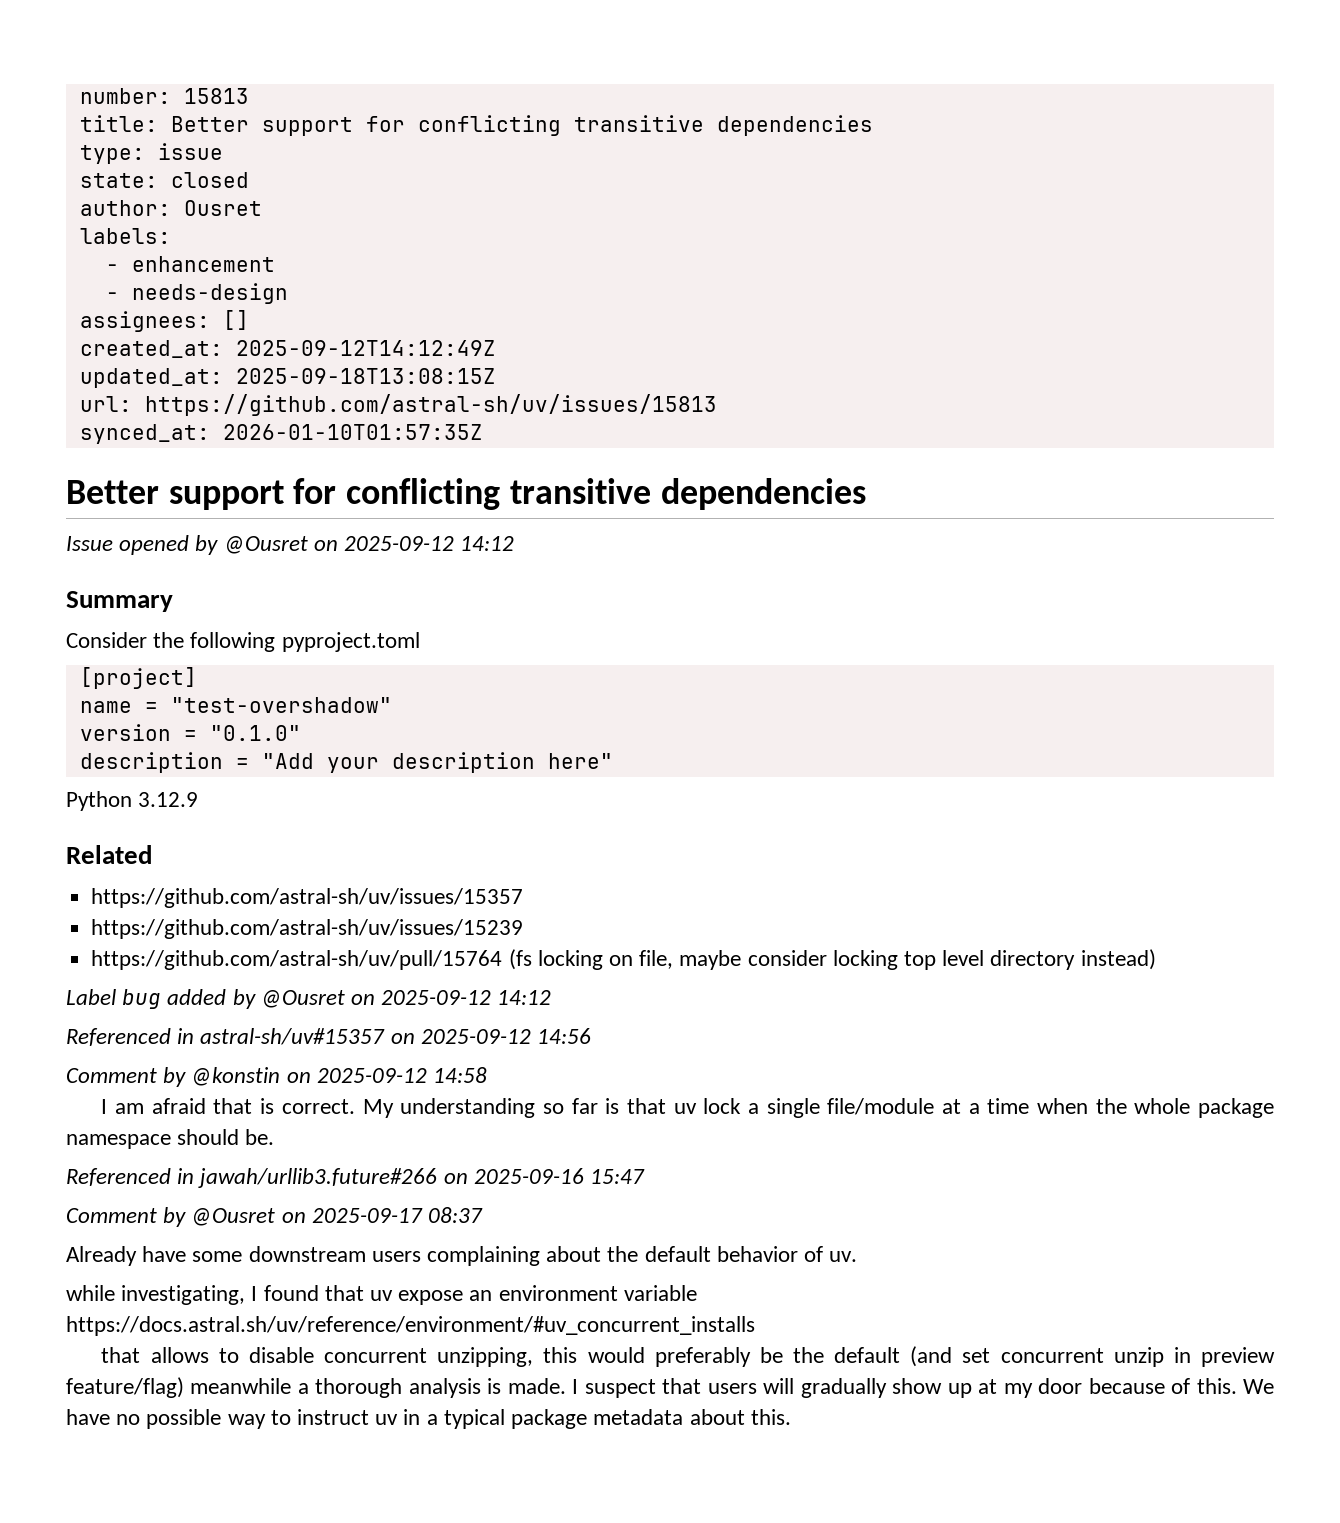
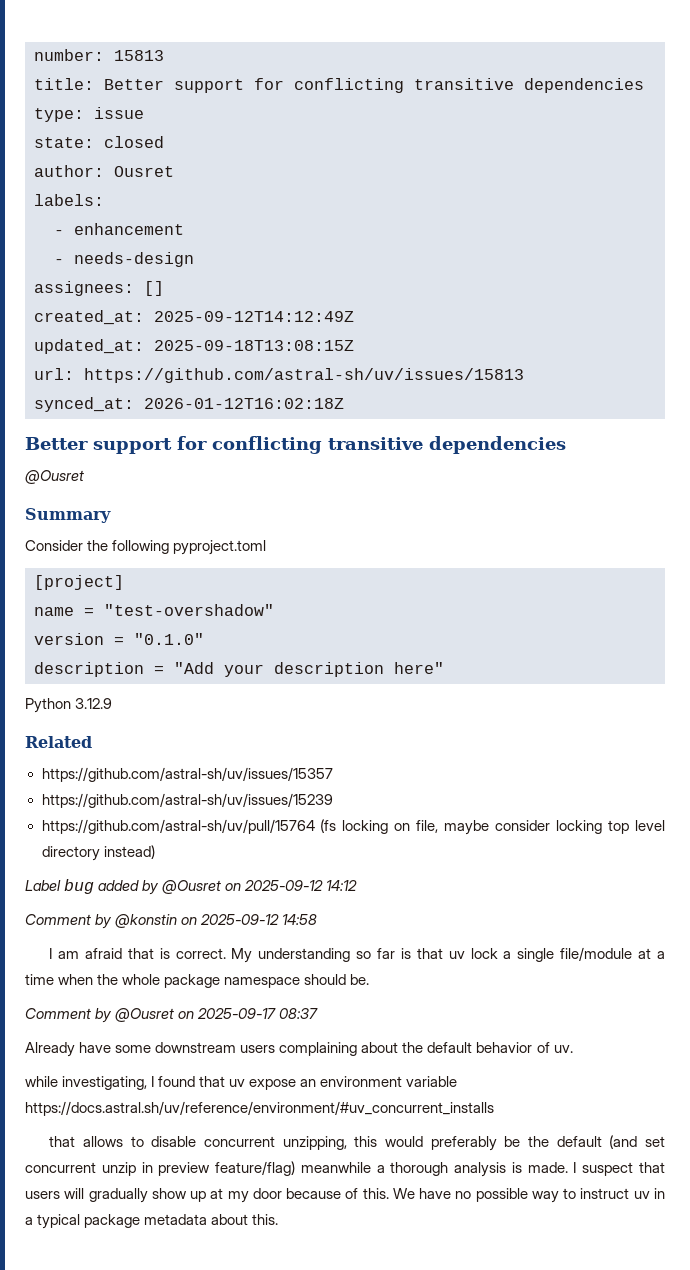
- synced_at: 2026-01-10T01:57:35Z
+ synced_at: 2026-01-12T16:02:18Z
  Better support for conflicting transitive dependencies
- Issue opened by @Ousret on 2025-09-12 14:12
+ @Ousret
- Referenced in astral-sh/uv#15357 on 2025-09-12 14:56
- Referenced in jawah/urllib3.future#266 on 2025-09-16 15:47

